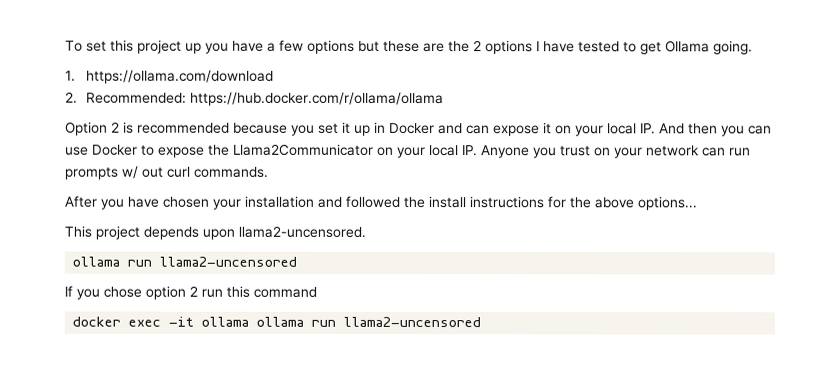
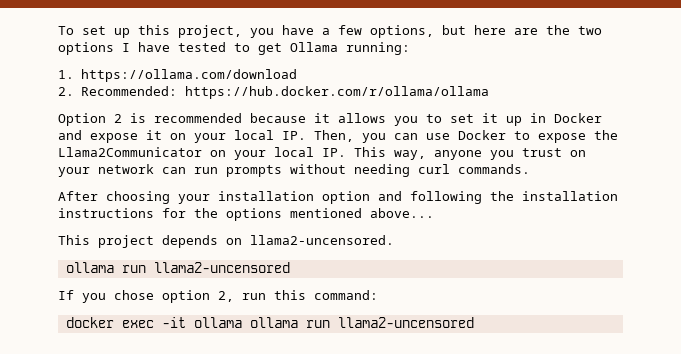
- To set this project up you have a few options but these are the 2 options I have tested to get Ollama going.
+ To set up this project, you have a few options, but here are the two options I have tested to get Ollama running:
- Option 2 is recommended because you set it up in Docker and can expose it on your local IP. And then you can use Docker to expose the Llama2Communicator on your local IP. Anyone you trust on your network can run prompts w/ out curl commands.
+ Option 2 is recommended because it allows you to set it up in Docker and expose it on your local IP. Then, you can use Docker to expose the Llama2Communicator on your local IP. This way, anyone you trust on your network can run prompts without needing curl commands.
- After you have chosen your installation and followed the install instructions for the above options...
+ After choosing your installation option and following the installation instructions for the options mentioned above...
- This project depends upon llama2-uncensored.
+ This project depends on llama2-uncensored.
- If you chose option 2 run this command
+ If you chose option 2, run this command:

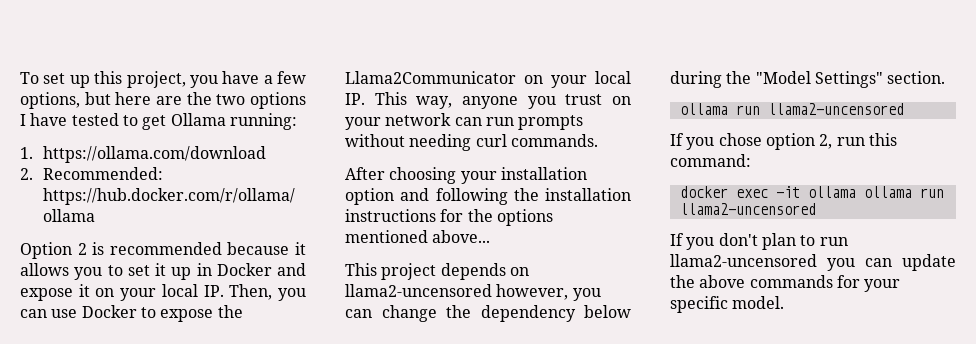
- This project depends on llama2-uncensored.
+ This project depends on llama2-uncensored however, you can change the dependency below during the "Model Settings" section.
+ If you don't plan to run llama2-uncensored you can update the above commands for your specific model.

